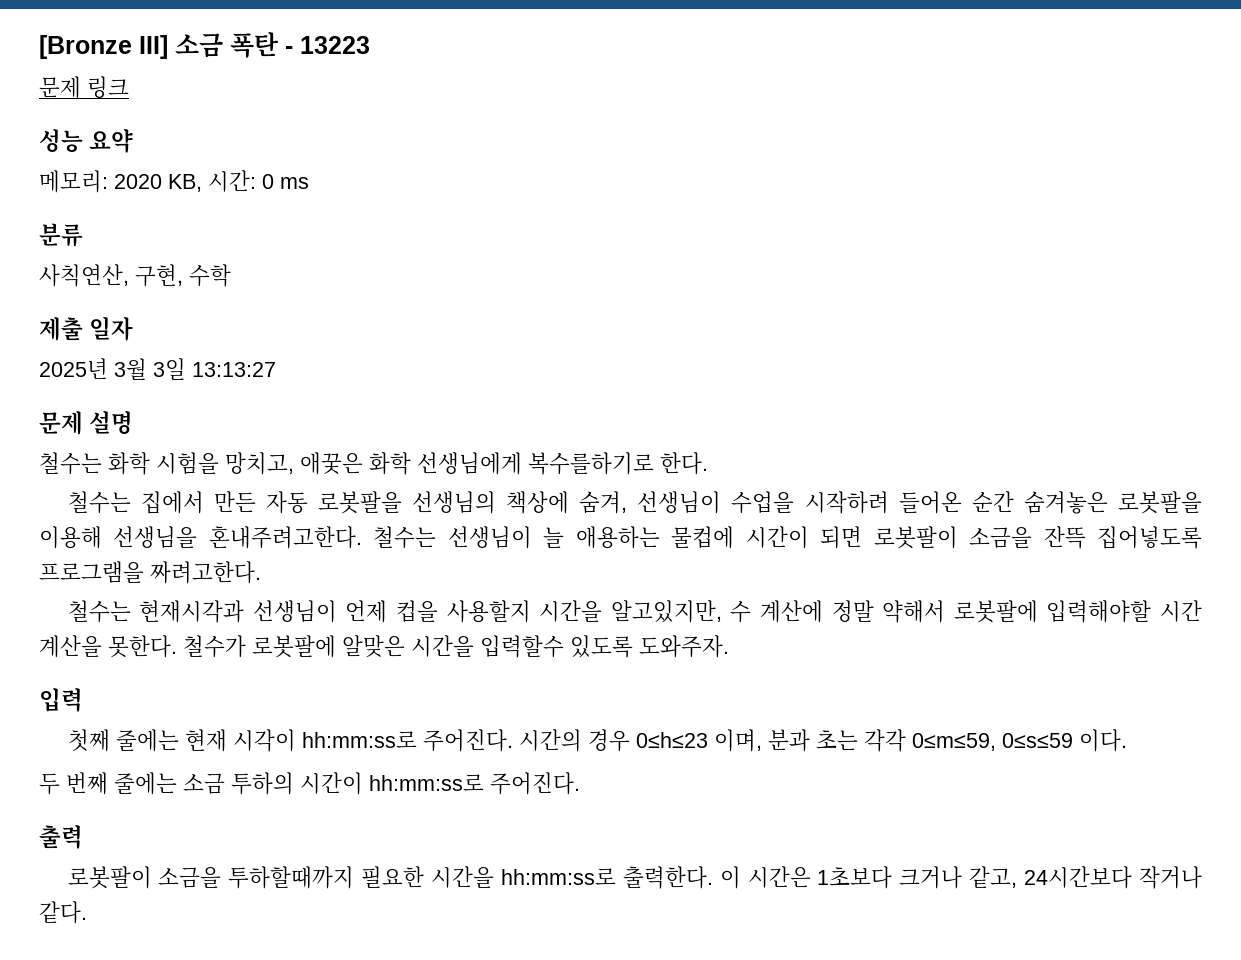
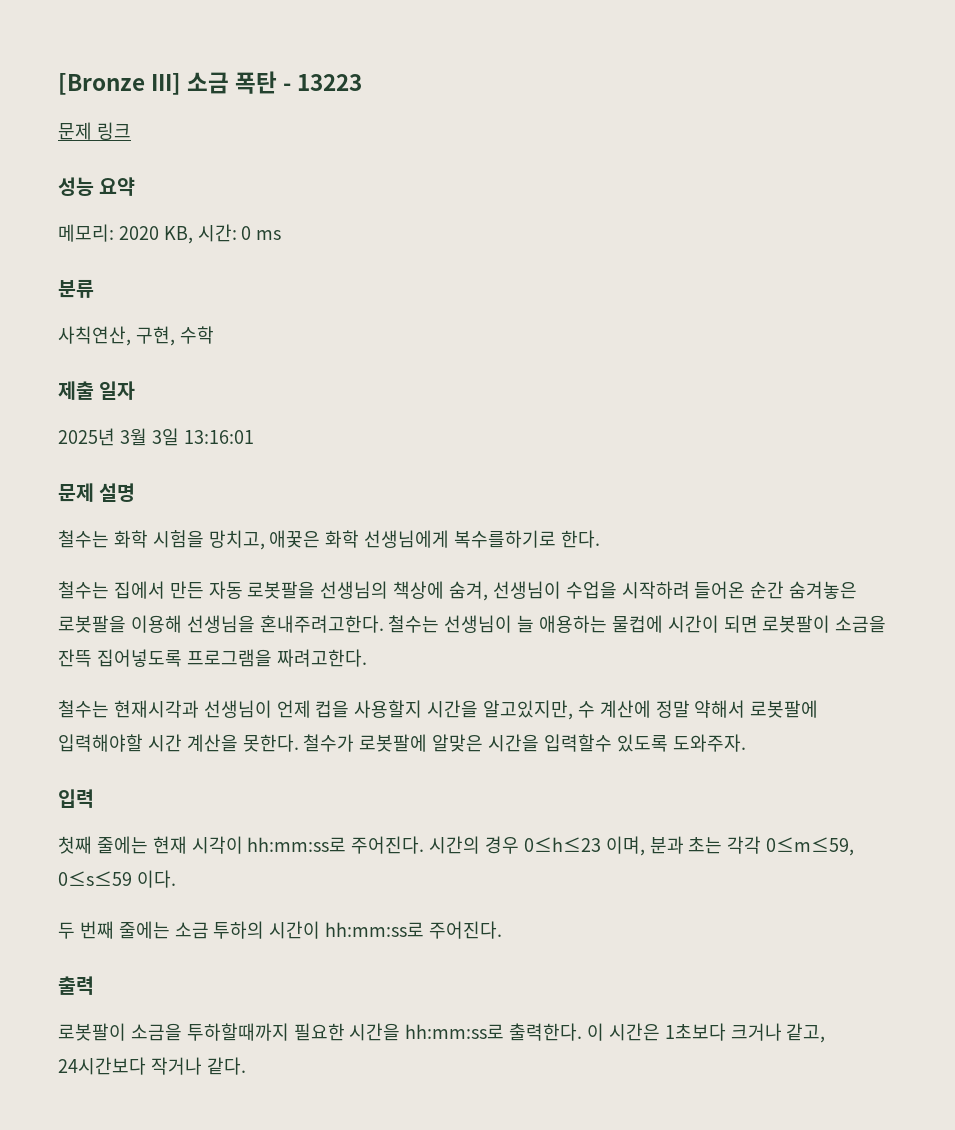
- 2025년 3월 3일 13:13:27
+ 2025년 3월 3일 13:16:01

